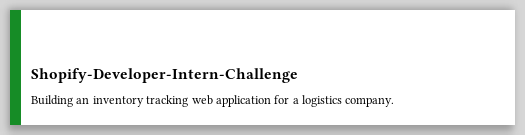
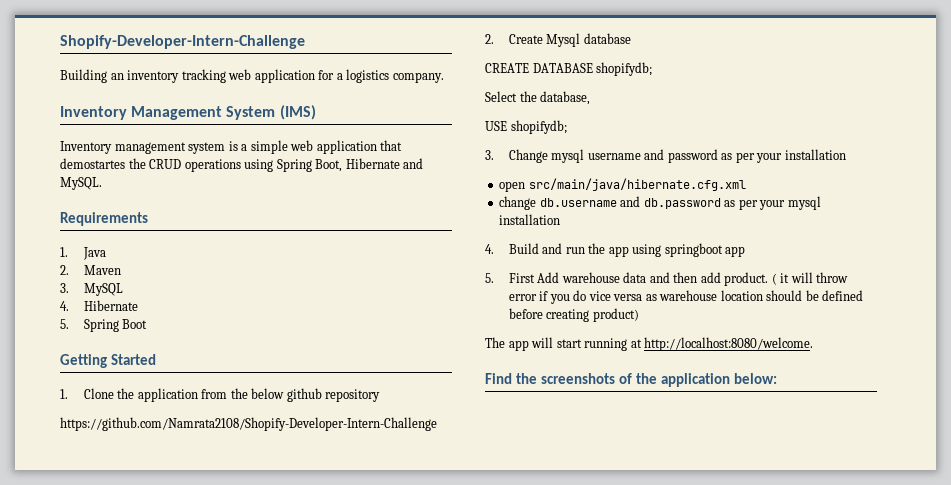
+ Inventory Management System (IMS)
+ Inventory management system is a simple web application that demostartes the CRUD operations using Spring Boot, Hibernate and MySQL.
+ Requirements
+ 1. Java
+ 2. Maven
+ 3. MySQL
+ 4. Hibernate
+ 5. Spring Boot
+ Getting Started
+ 1. Clone the application from the below github repository
+ https://github.com/Namrata2108/Shopify-Developer-Intern-Challenge
+ 2. Create Mysql database
+ CREATE DATABASE shopifydb;
+ Select the database,
+ USE shopifydb;
+ 3. Change mysql username and password as per your installation
+ open src/main/java/hibernate.cfg.xml
+ change db.username and db.password as per your mysql installation
+ 4. Build and run the app using springboot app
+ 5. First Add warehouse data and then add product. ( it will throw error if you do vice versa as warehouse location should be defined before creating product)
+ The app will start running at http://localhost:8080/welcome.
+ Find the screenshots of the application below:

